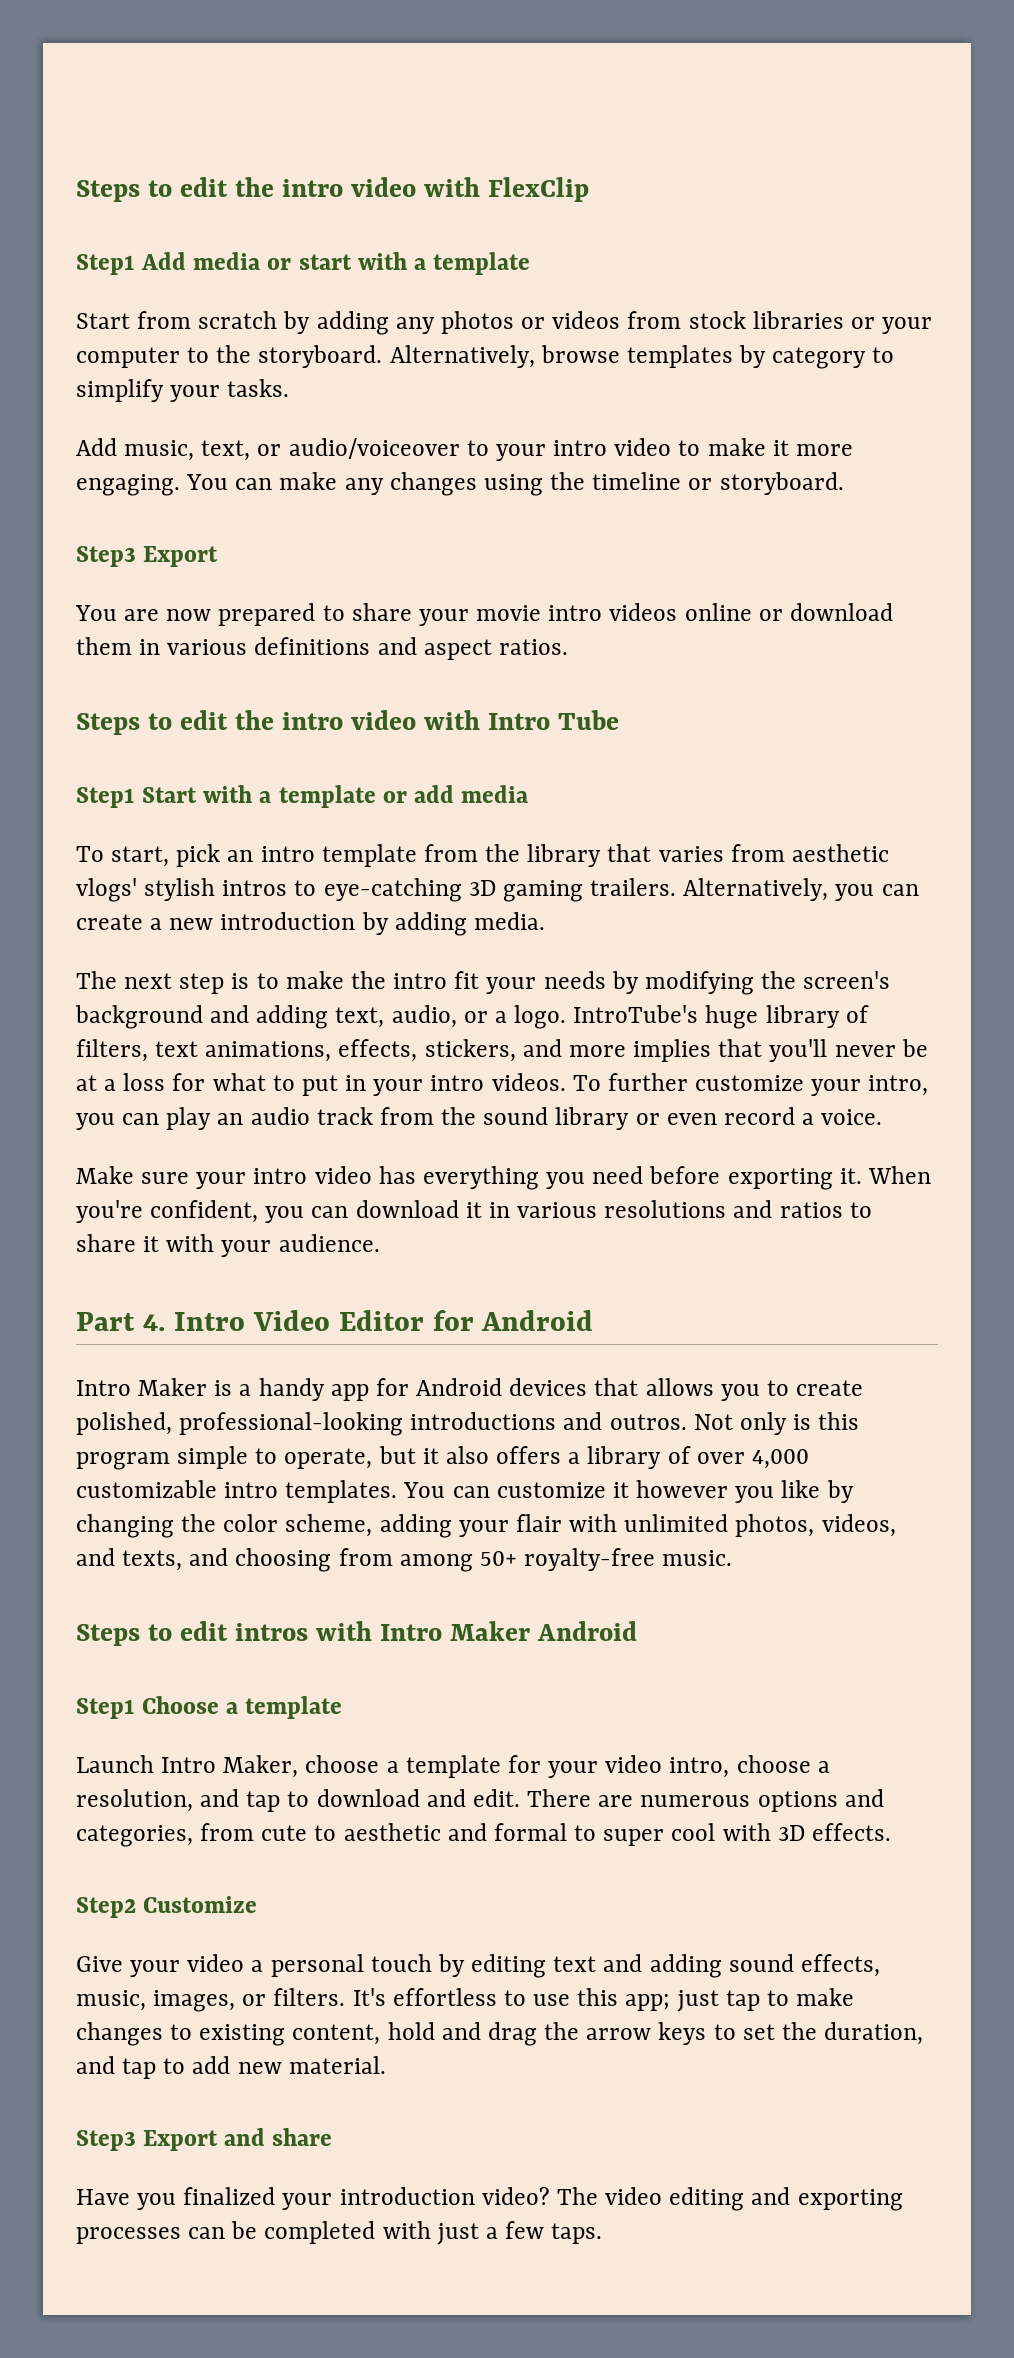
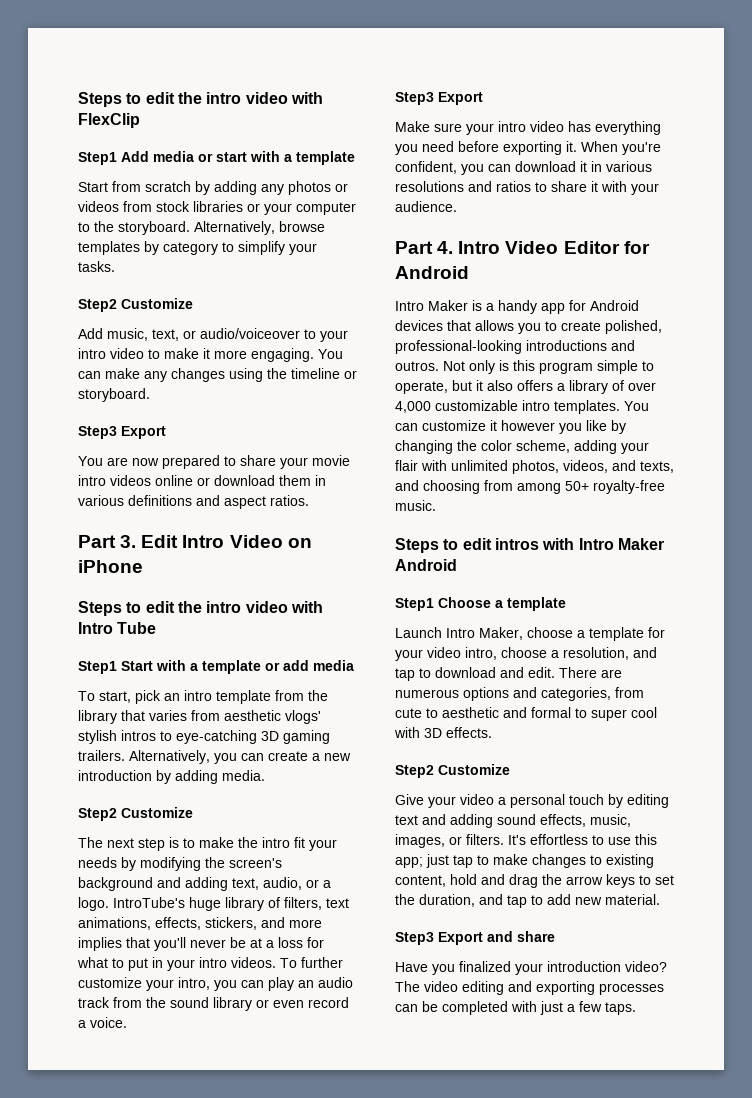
  Alternatively, browse templates by category to simplify your tasks.
+ Step2 Customize
+ Part 3. Edit Intro Video on iPhone
  Alternatively, you can create a new introduction by adding media.
+ Step2 Customize
  To further customize your intro, you can play an audio track from the sound library or even record a voice.
+ Step3 Export

